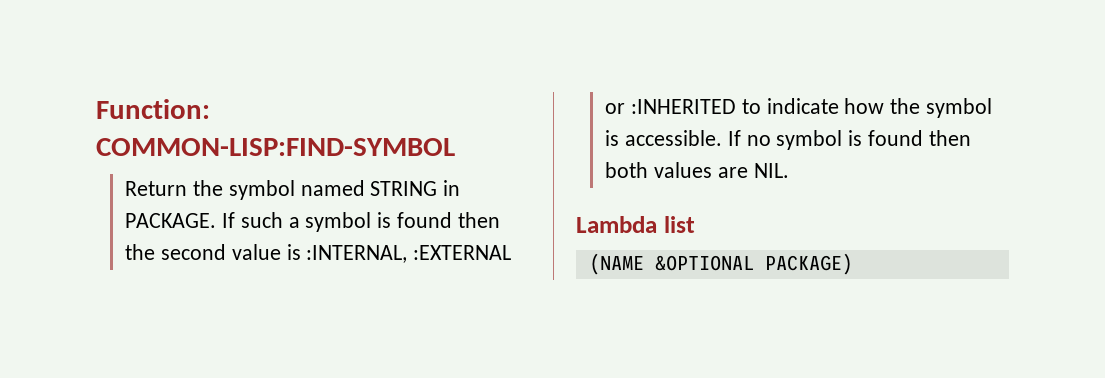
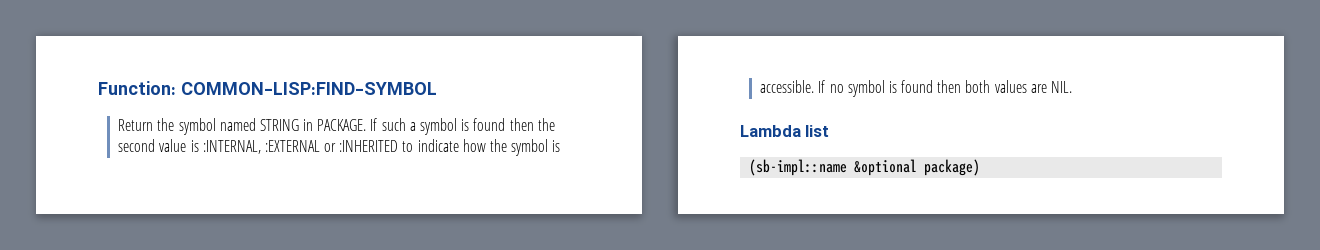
- (NAME &OPTIONAL PACKAGE)
+ (sb-impl::name &optional package)

